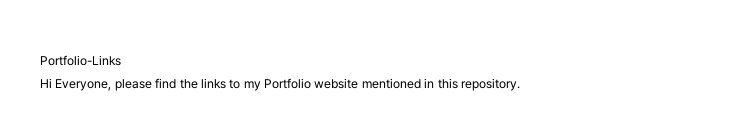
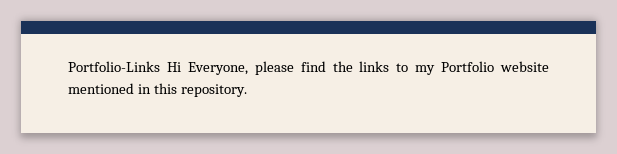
- Portfolio-Links
- Hi Everyone, please find the links to my Portfolio website mentioned in this repository.
+ Portfolio-Links Hi Everyone, please find the links to my Portfolio website mentioned in this repository.

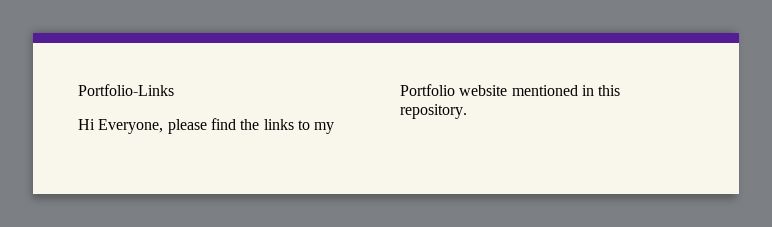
- Portfolio-Links Hi Everyone, please find the links to my Portfolio website mentioned in this repository.
+ Portfolio-Links
+ Hi Everyone, please find the links to my Portfolio website mentioned in this repository.

